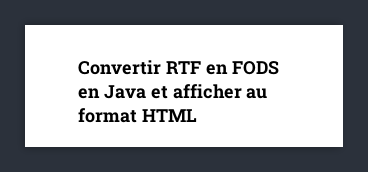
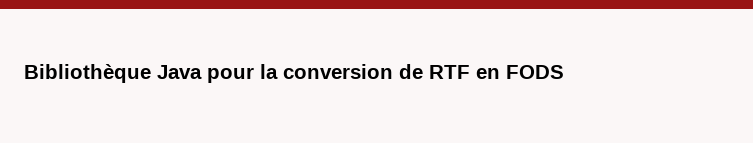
- Convertir RTF en FODS en Java et afficher au format HTML
+ Bibliothèque Java pour la conversion de RTF en FODS

